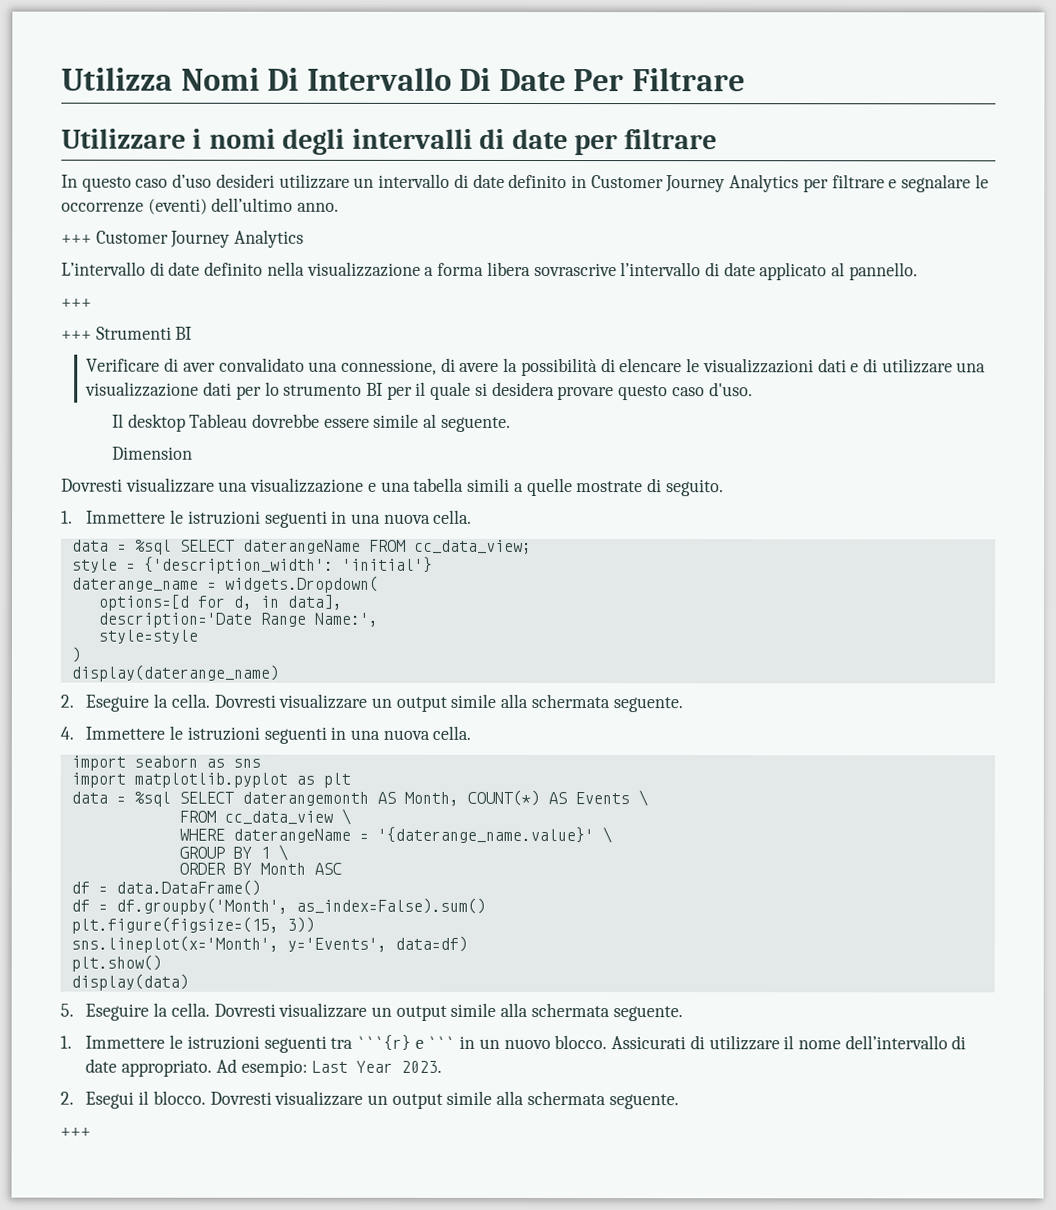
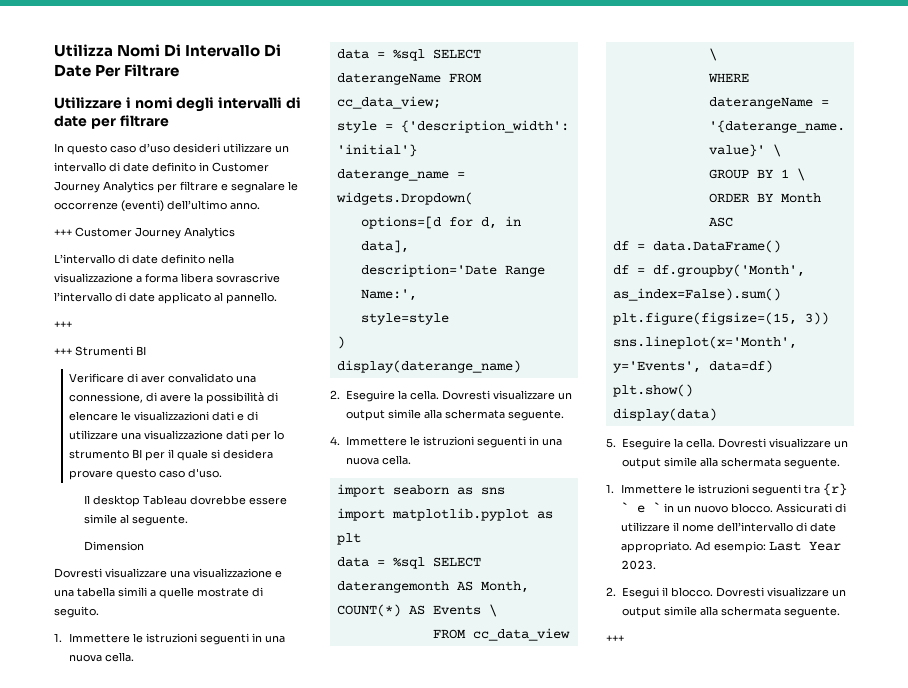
- 1. Immettere le istruzioni seguenti tra ```{r} e ``` in un nuovo blocco.
+ 1. Immettere le istruzioni seguenti tra {r} ` e ` in un nuovo blocco.

